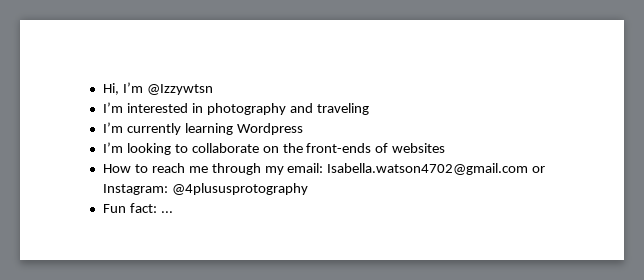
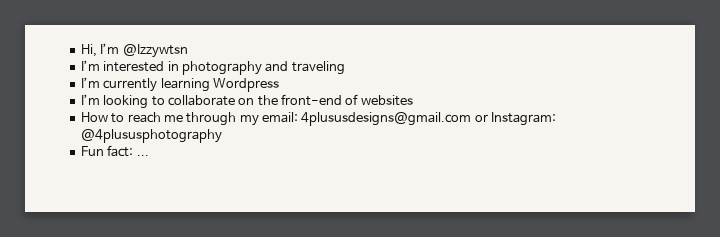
- I’m looking to collaborate on the front-ends of websites
+ I’m looking to collaborate on the front-end of websites
- How to reach me through my email: Isabella.watson4702@gmail.com or Instagram: @4plususprotography
+ How to reach me through my email: 4plususdesigns@gmail.com or Instagram: @4plususphotography

